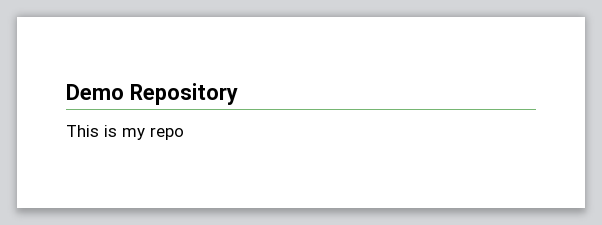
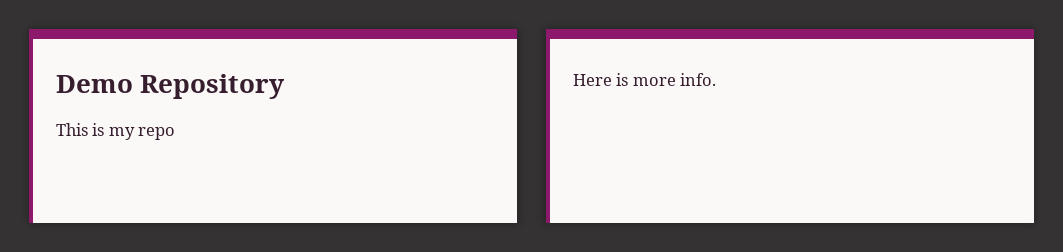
+ Here is more info.

